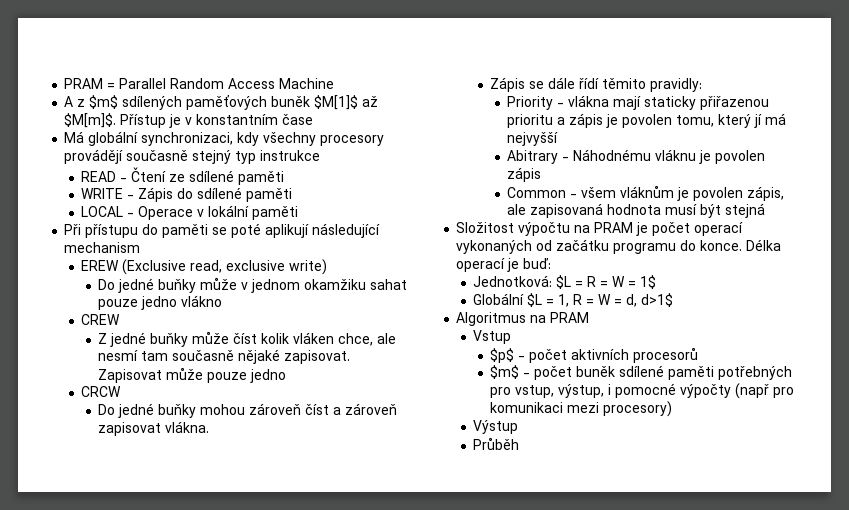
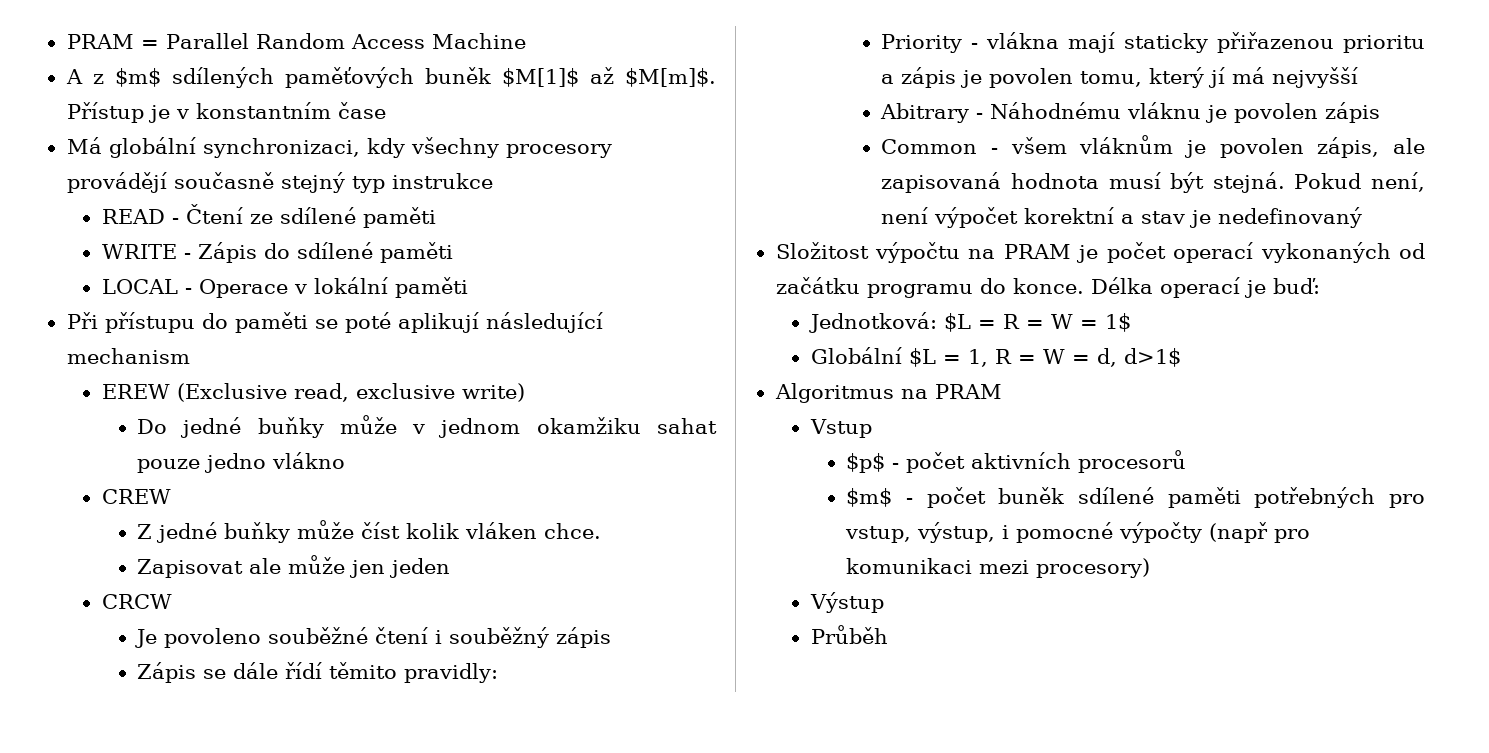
- Z jedné buňky může číst kolik vláken chce, ale nesmí tam současně nějaké zapisovat. Zapisovat může pouze jedno
+ Z jedné buňky může číst kolik vláken chce.
+ Zapisovat ale může jen jeden
  CRCW
- Do jedné buňky mohou zároveň číst a zároveň zapisovat vlákna.
+ Je povoleno souběžné čtení i souběžný zápis
- Common - všem vláknům je povolen zápis, ale zapisovaná hodnota musí být stejná
+ Common - všem vláknům je povolen zápis, ale zapisovaná hodnota musí být stejná. Pokud není, není výpočet korektní a stav je nedefinovaný

